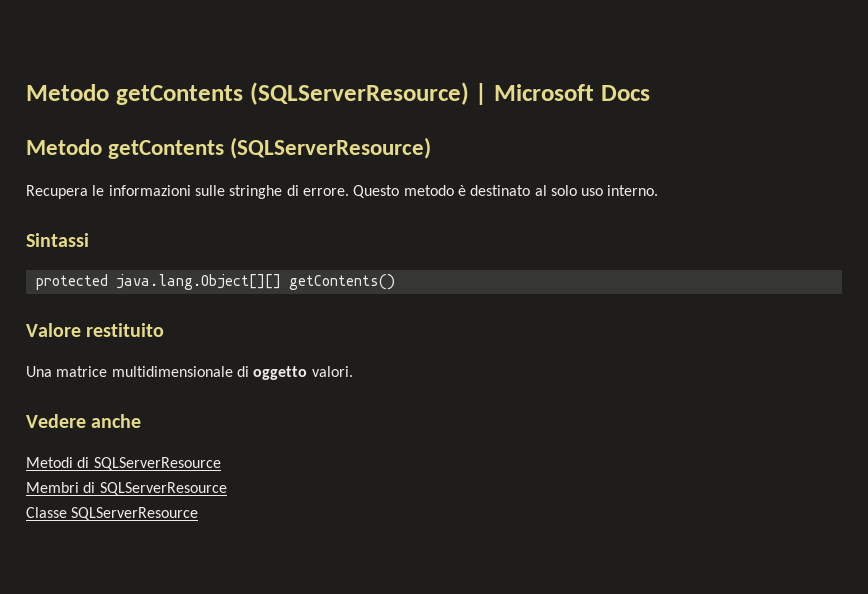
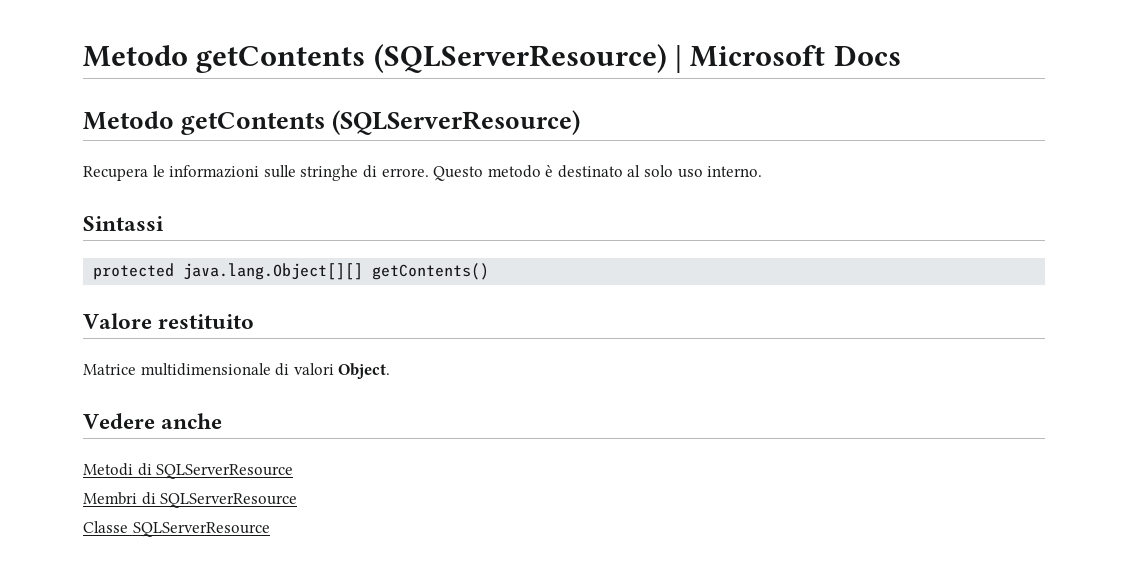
- Una matrice multidimensionale di oggetto valori.
+ Matrice multidimensionale di valori Object.

